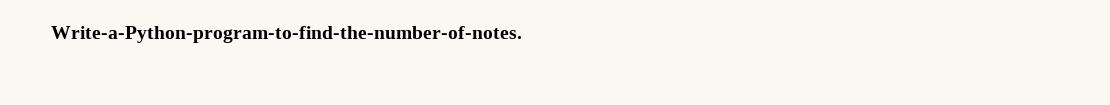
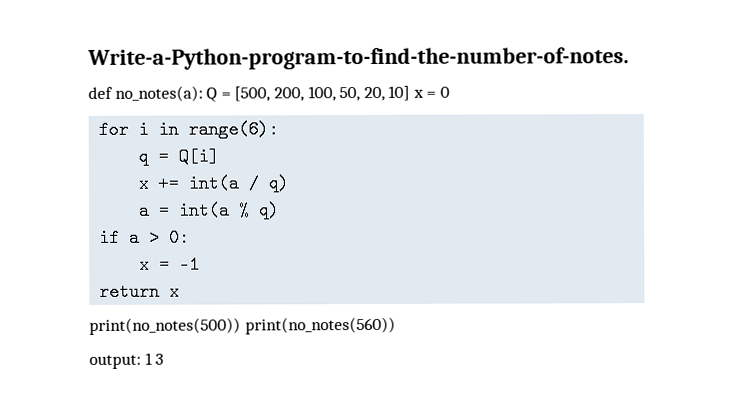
+ def no_notes(a): Q = [500, 200, 100, 50, 20, 10] x = 0
+ for i in range(6):
+ q = Q[i]
+ x += int(a / q)
+ a = int(a % q)
+ if a > 0:
+ x = -1
+ return x
+ print(no_notes(500)) print(no_notes(560))
+ output: 1 3

